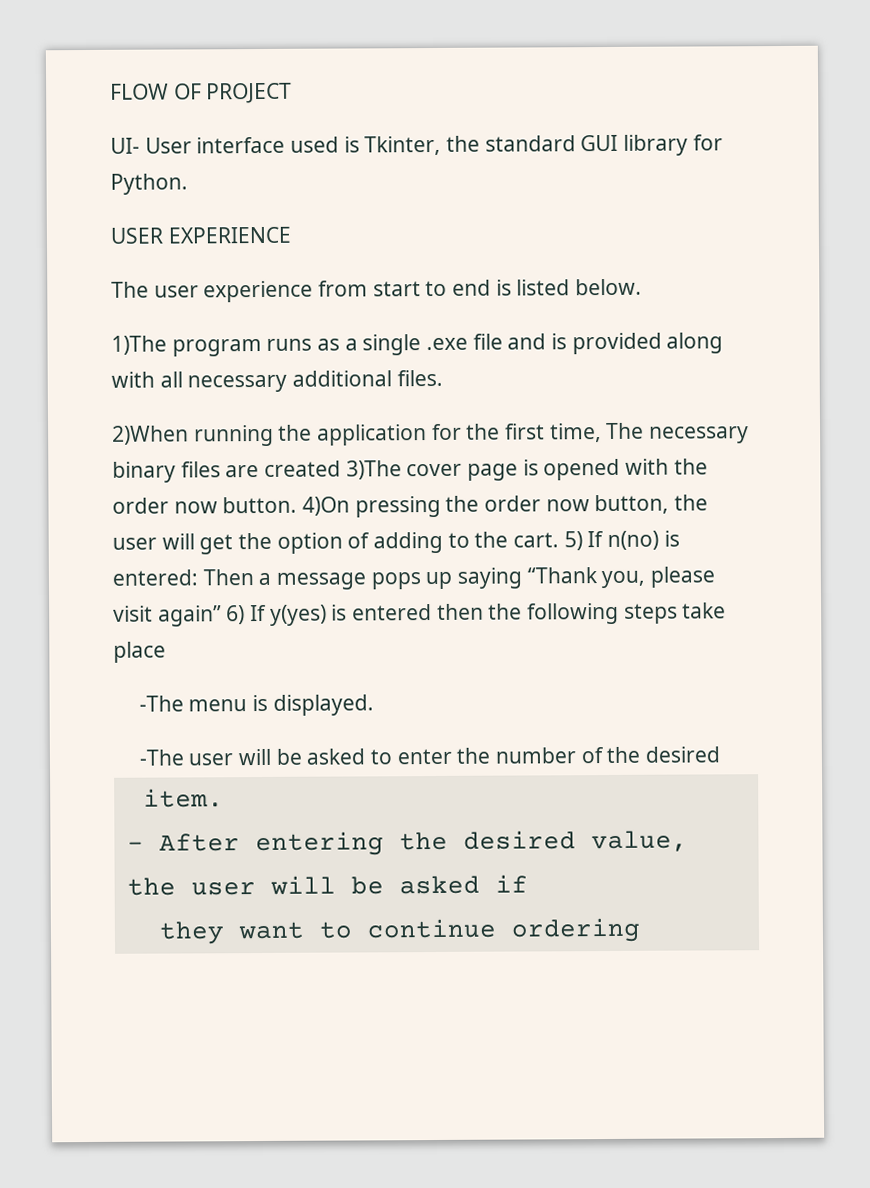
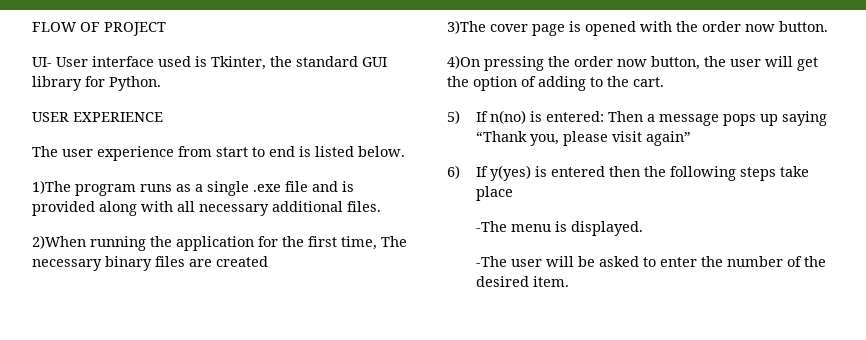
- 2)When running the application for the first time, The necessary binary files are created 3)The cover page is opened with the order now button. 4)On pressing the order now button, the user will get the option of adding to the cart. 5) If n(no) is entered:
+ 2)When running the application for the first time, The necessary binary files are created
+ 3)The cover page is opened with the order now button.
+ 4)On pressing the order now button, the user will get the option of adding to the cart.
+ 5) If n(no) is entered:
- Then a message pops up saying “Thank you, please visit again” 6) If y(yes) is entered then the following steps take place
+ Then a message pops up saying “Thank you, please visit again”
+ 6) If y(yes) is entered then the following steps take place
- -The user will be asked to enter the number of the desired
- item.
+ -The user will be asked to enter the number of the desired item.
- - After entering the desired value, the user will be asked if
- they want to continue ordering

